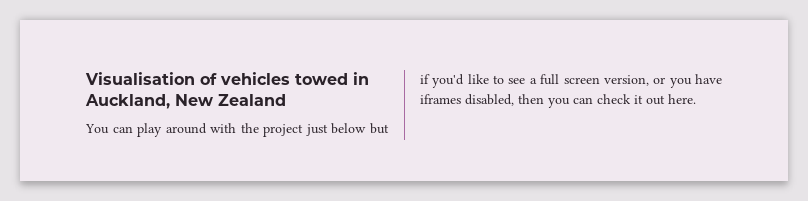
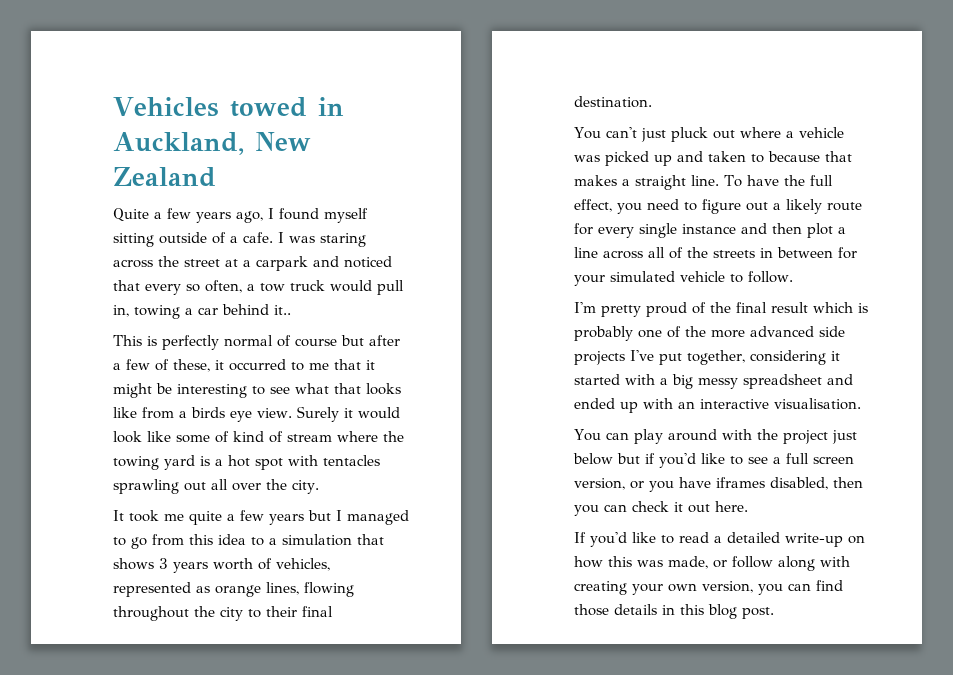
- Visualisation of vehicles towed in Auckland, New Zealand
+ Vehicles towed in Auckland, New Zealand
+ Quite a few years ago, I found myself sitting outside of a cafe. I was staring across the street at a carpark and noticed that every so often, a tow truck would pull in, towing a car behind it..
+ This is perfectly normal of course but after a few of these, it occurred to me that it might be interesting to see what that looks like from a birds eye view. Surely it would look like some of kind of stream where the towing yard is a hot spot with tentacles sprawling out all over the city.
+ It took me quite a few years but I managed to go from this idea to a simulation that shows 3 years worth of vehicles, represented as orange lines, flowing throughout the city to their final destination.
+ You can't just pluck out where a vehicle was picked up and taken to because that makes a straight line. To have the full effect, you need to figure out a likely route for every single instance and then plot a line across all of the streets in between for your simulated vehicle to follow.
+ I'm pretty proud of the final result which is probably one of the more advanced side projects I've put together, considering it started with a big messy spreadsheet and ended up with an interactive visualisation.
+ If you'd like to read a detailed write-up on how this was made, or follow along with creating your own version, you can find those details in this blog post.

